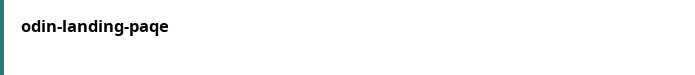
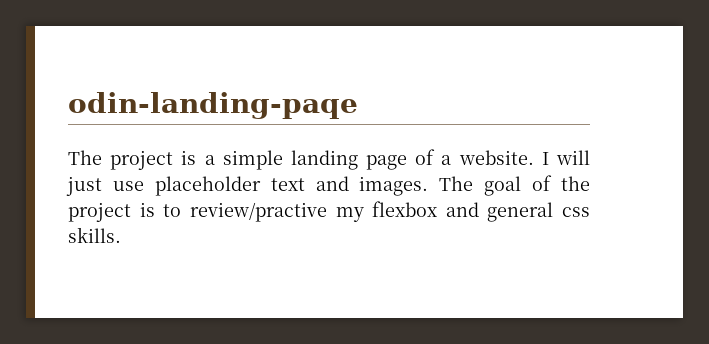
+ The project is a simple landing page of a website. I will just use placeholder text and images. The goal of the project is to review/practive my flexbox and general css skills.

